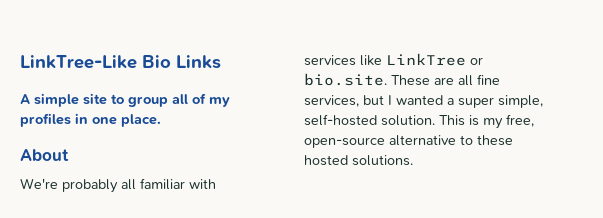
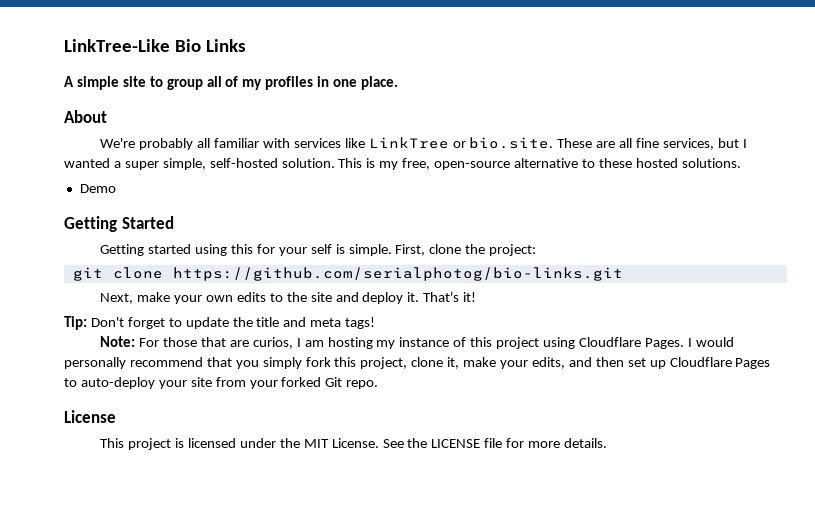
+ Demo
+ Getting Started
+ Getting started using this for your self is simple. First, clone the project:
+ git clone https://github.com/serialphotog/bio-links.git
+ Next, make your own edits to the site and deploy it. That's it!
+ Tip: Don't forget to update the title and meta tags!
+ Note: For those that are curios, I am hosting my instance of this project using Cloudflare Pages. I would personally recommend that you simply fork this project, clone it, make your edits, and then set up Cloudflare Pages to auto-deploy your site from your forked Git repo.
+ License
+ This project is licensed under the MIT License. See the LICENSE file for more details.

